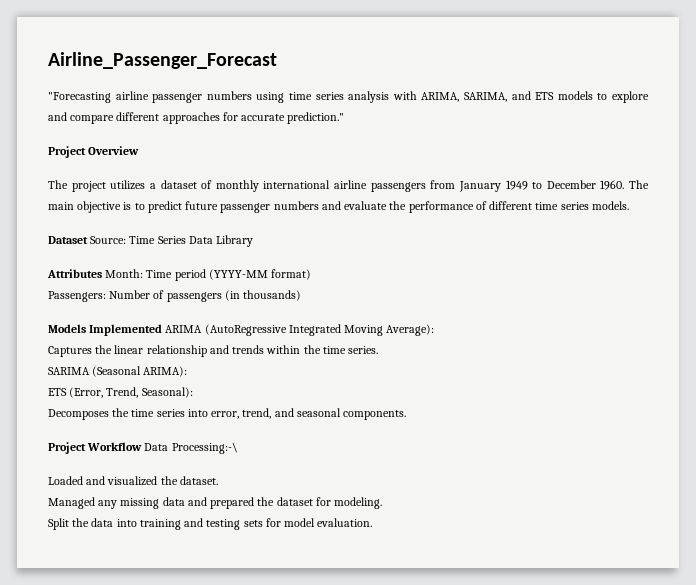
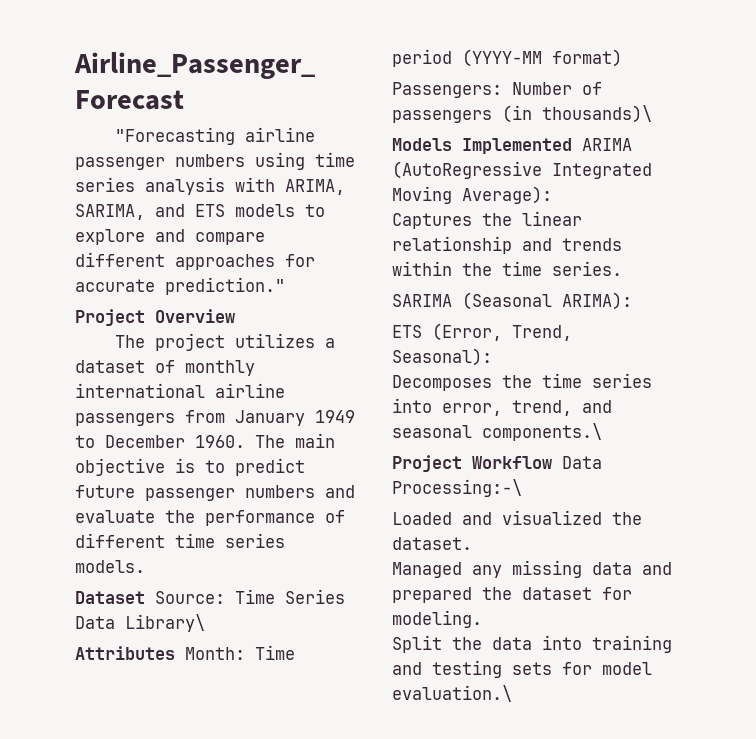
- Dataset Source: Time Series Data Library
+ Dataset Source: Time Series Data Library\
- Passengers: Number of passengers (in thousands)
+ Passengers: Number of passengers (in thousands)\
- Decomposes the time series into error, trend, and seasonal components.
+ Decomposes the time series into error, trend, and seasonal components.\
- Split the data into training and testing sets for model evaluation.
+ Split the data into training and testing sets for model evaluation.\

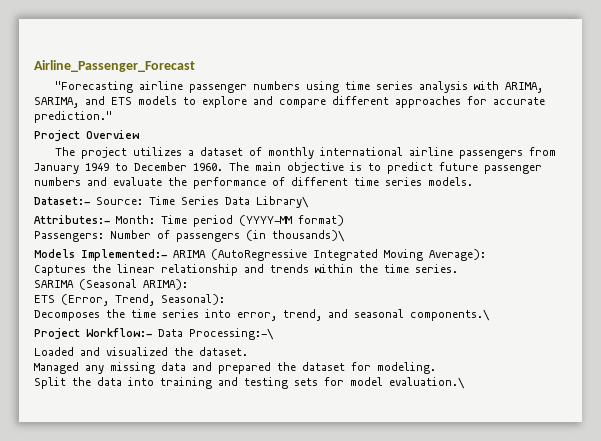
- Dataset Source: Time Series Data Library\
+ Dataset:- Source: Time Series Data Library\
- Attributes Month: Time period (YYYY-MM format)
+ Attributes:- Month: Time period (YYYY-MM format)
- Models Implemented ARIMA (AutoRegressive Integrated Moving Average):
+ Models Implemented:- ARIMA (AutoRegressive Integrated Moving Average):
- Project Workflow Data Processing:-\
+ Project Workflow:- Data Processing:-\

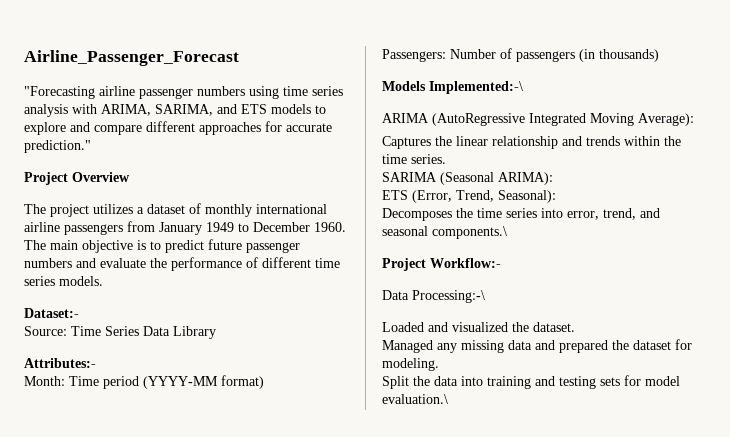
- Dataset:- Source: Time Series Data Library\
+ Dataset:-
+ Source: Time Series Data Library
- Attributes:- Month: Time period (YYYY-MM format)
+ Attributes:-
+ Month: Time period (YYYY-MM format)
- Passengers: Number of passengers (in thousands)\
+ Passengers: Number of passengers (in thousands)
- Models Implemented:- ARIMA (AutoRegressive Integrated Moving Average):
+ Models Implemented:-\
+ ARIMA (AutoRegressive Integrated Moving Average):
- Project Workflow:- Data Processing:-\
+ Project Workflow:-
+ Data Processing:-\

